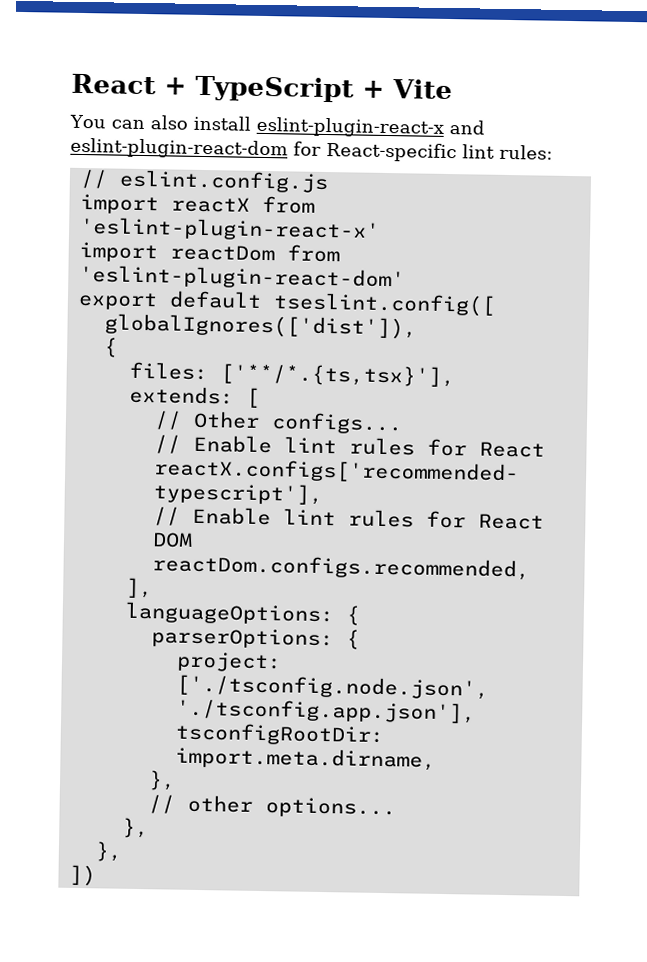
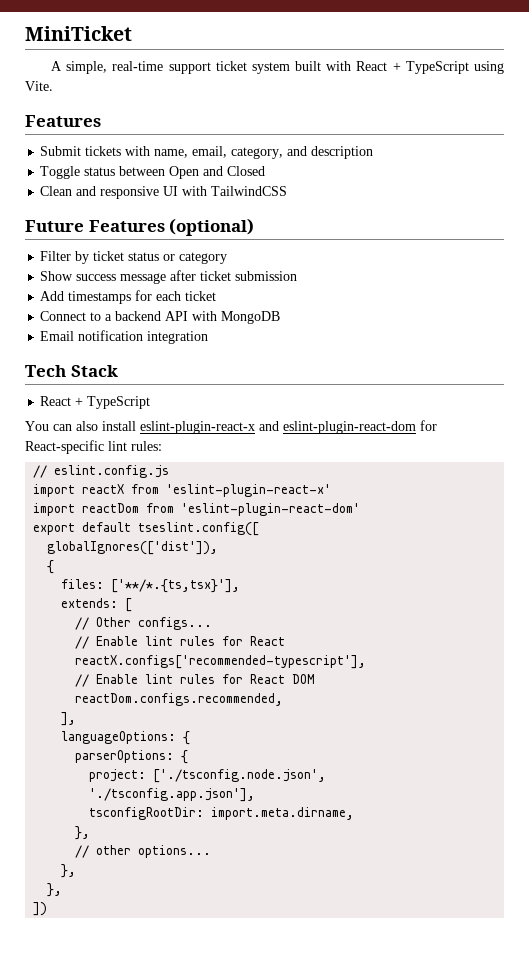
- React + TypeScript + Vite
+ MiniTicket
+ A simple, real-time support ticket system built with React + TypeScript using Vite.
+ Features
+ Submit tickets with name, email, category, and description
+ Toggle status between Open and Closed
+ Clean and responsive UI with TailwindCSS
+ Future Features (optional)
+ Filter by ticket status or category
+ Show success message after ticket submission
+ Add timestamps for each ticket
+ Connect to a backend API with MongoDB
+ Email notification integration
+ Tech Stack
+ React + TypeScript

